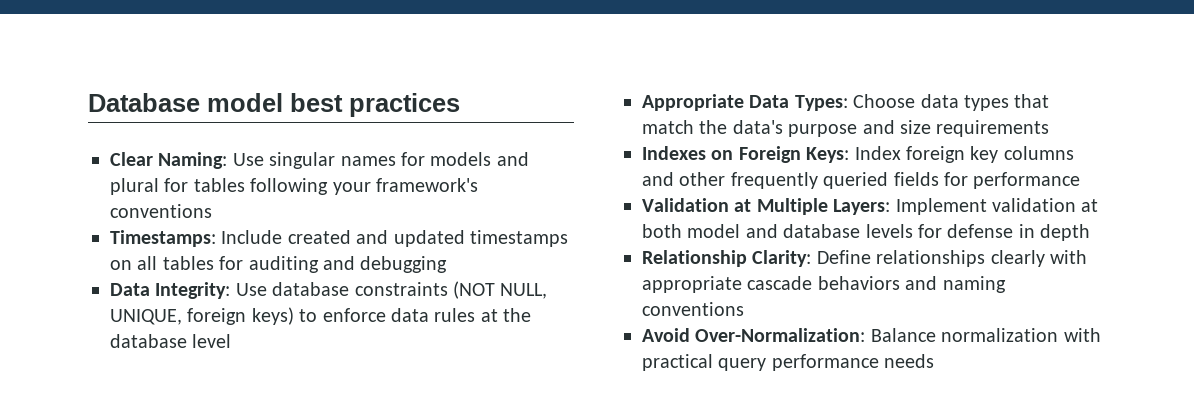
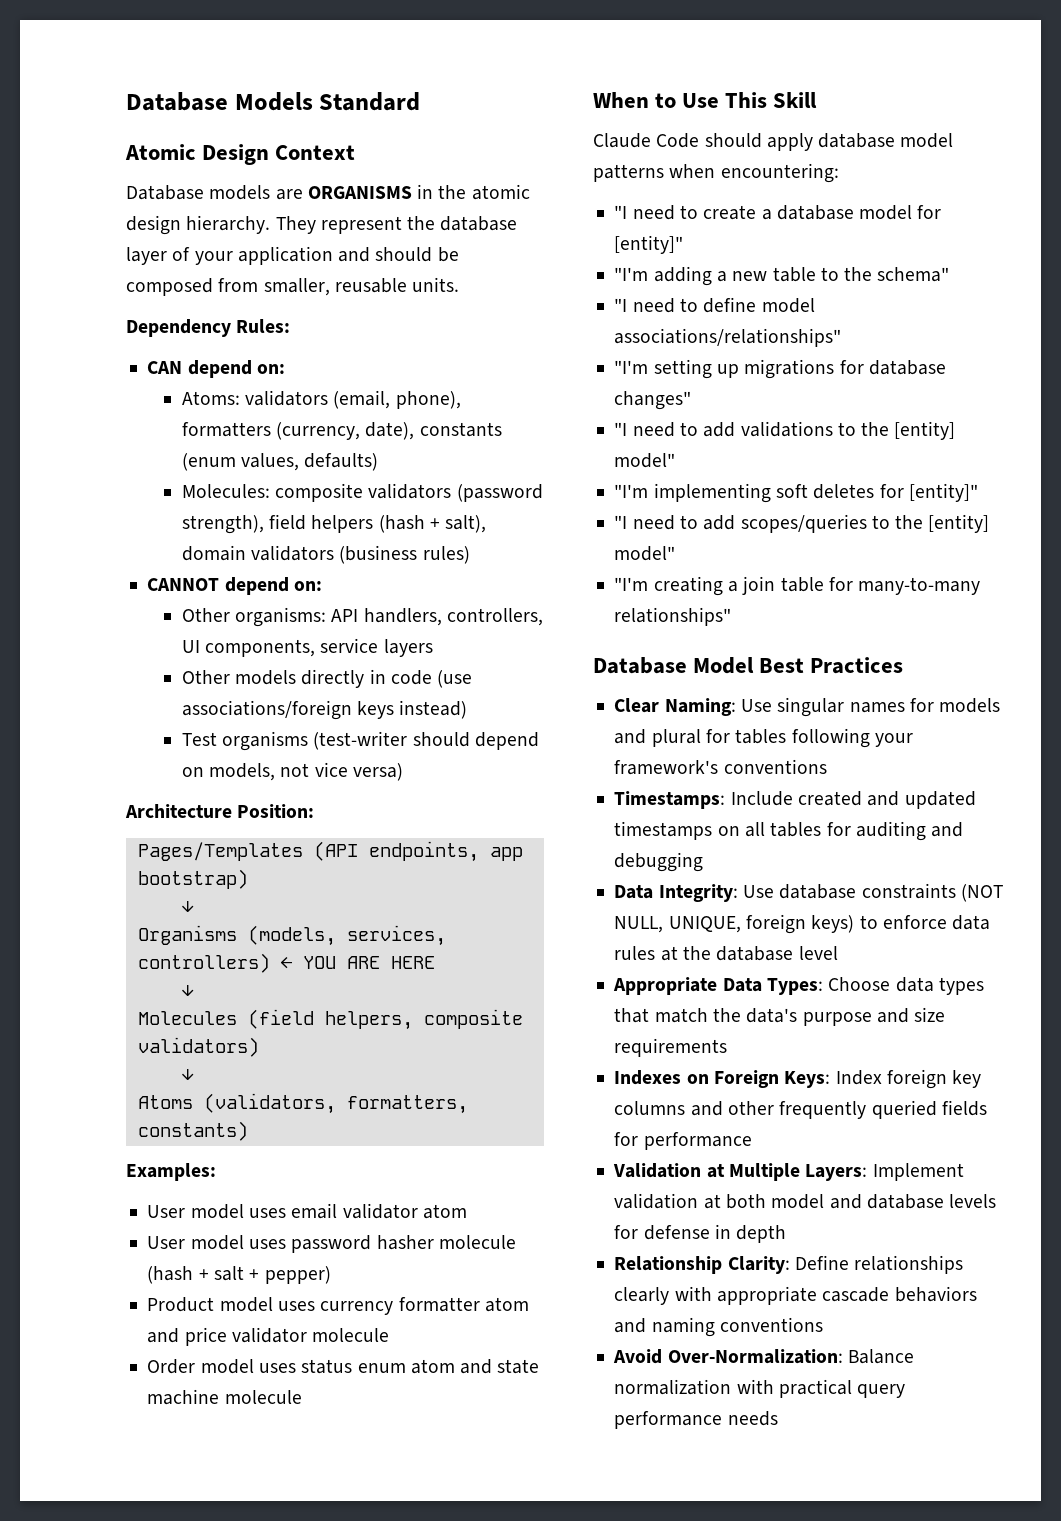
- Database model best practices
+ Database Models Standard
+ Atomic Design Context
+ Database models are ORGANISMS in the atomic design hierarchy. They represent the database layer of your application and should be composed from smaller, reusable units.
+ Dependency Rules:
+ CAN depend on:
+ Atoms: validators (email, phone), formatters (currency, date), constants (enum values, defaults)
+ Molecules: composite validators (password strength), field helpers (hash + salt), domain validators (business rules)
+ CANNOT depend on:
+ Other organisms: API handlers, controllers, UI components, service layers
+ Other models directly in code (use associations/foreign keys instead)
+ Test organisms (test-writer should depend on models, not vice versa)
+ Architecture Position:
+ Pages/Templates (API endpoints, app bootstrap)
+ ↓
+ Organisms (models, services, controllers) ← YOU ARE HERE
+ ↓
+ Molecules (field helpers, composite validators)
+ ↓
+ Atoms (validators, formatters, constants)
+ Examples:
+ User model uses email validator atom
+ User model uses password hasher molecule (hash + salt + pepper)
+ Product model uses currency formatter atom and price validator molecule
+ Order model uses status enum atom and state machine molecule
+ When to Use This Skill
+ Claude Code should apply database model patterns when encountering:
+ "I need to create a database model for [entity]"
+ "I'm adding a new table to the schema"
+ "I need to define model associations/relationships"
+ "I'm setting up migrations for database changes"
+ "I need to add validations to the [entity] model"
+ "I'm implementing soft deletes for [entity]"
+ "I need to add scopes/queries to the [entity] model"
+ "I'm creating a join table for many-to-many relationships"
+ Database Model Best Practices

